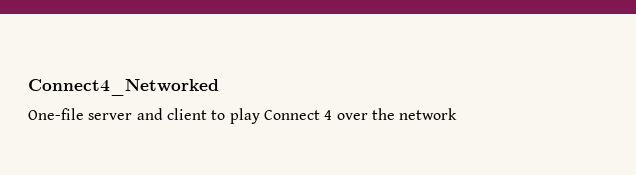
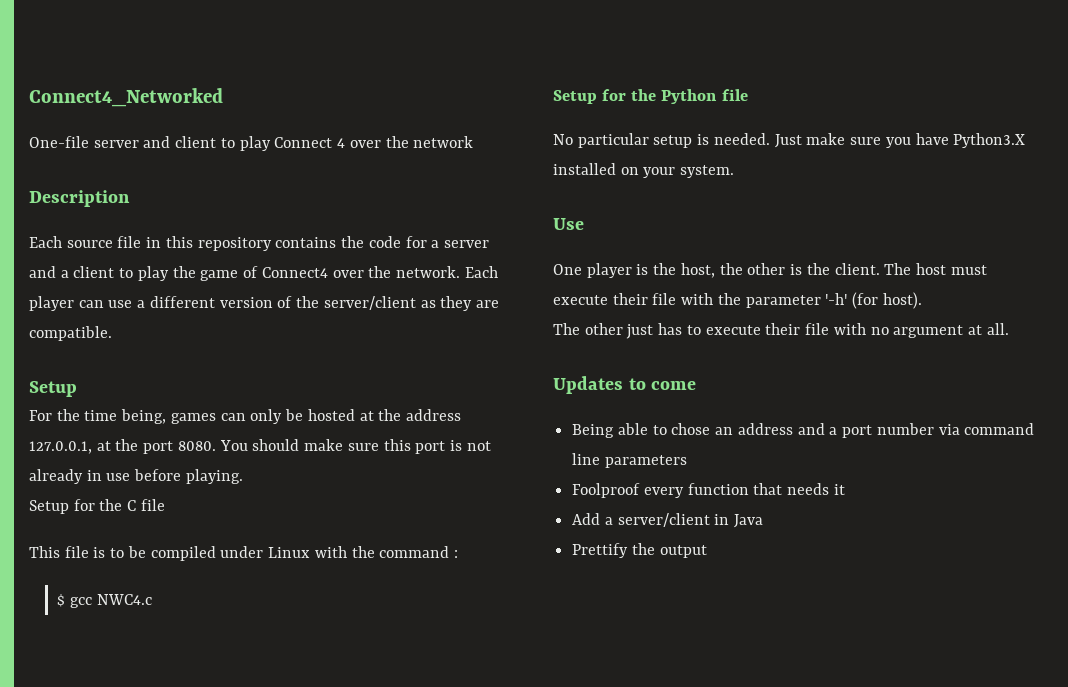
+ Description
+ Each source file in this repository contains the code for a server and a client to play the game of Connect4 over the network. Each player can use a different version of the server/client as they are compatible.
+ Setup
+ For the time being, games can only be hosted at the address 127.0.0.1, at the port 8080. You should make sure this port is not already in use before playing.
+ Setup for the C file
+ This file is to be compiled under Linux with the command :
+ $ gcc NWC4.c
+ Setup for the Python file
+ No particular setup is needed. Just make sure you have Python3.X installed on your system.
+ Use
+ One player is the host, the other is the client. The host must execute their file with the parameter '-h' (for host).
+ The other just has to execute their file with no argument at all.
+ Updates to come
+ Being able to chose an address and a port number via command line parameters
+ Foolproof every function that needs it
+ Add a server/client in Java
+ Prettify the output

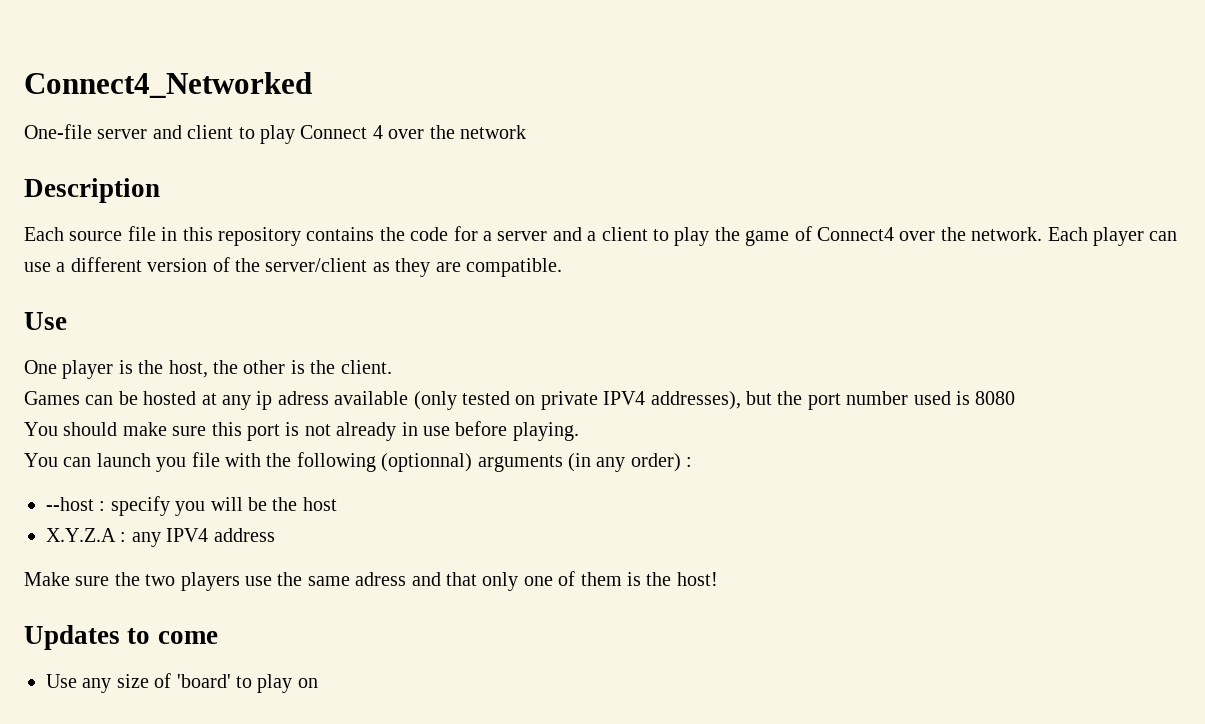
  Each player can use a different version of the server/client as they are compatible.
- Setup
- For the time being, games can only be hosted at the address 127.0.0.1, at the port 8080. You should make sure this port is not already in use before playing.
+ Use
+ One player is the host, the other is the client.
+ Games can be hosted at any ip adress available (only tested on private IPV4 addresses), but the port number used is 8080
+ You should make sure this port is not already in use before playing.
- Setup for the C file
- This file is to be compiled under Linux with the command :
- $ gcc NWC4.c
- Setup for the Python file
- No particular setup is needed. Just make sure you have Python3.X installed on your system.
- Use
- One player is the host, the other is the client. The host must execute their file with the parameter '-h' (for host).
- The other just has to execute their file with no argument at all.
+ You can launch you file with the following (optionnal) arguments (in any order) :
+ --host : specify you will be the host
+ X.Y.Z.A : any IPV4 address
+ Make sure the two players use the same adress and that only one of them is the host!
  Updates to come
- Being able to chose an address and a port number via command line parameters
- Foolproof every function that needs it
- Add a server/client in Java
- Prettify the output
+ Use any size of 'board' to play on

